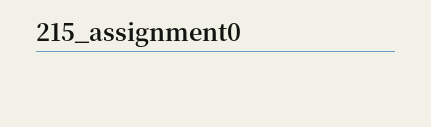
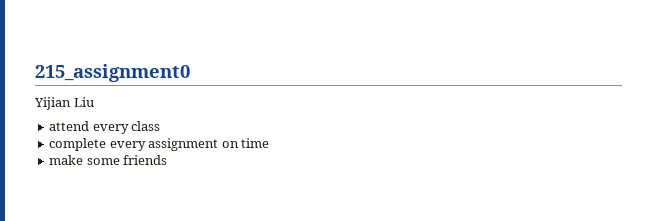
+ Yijian Liu
+ attend every class
+ complete every assignment on time
+ make some friends

